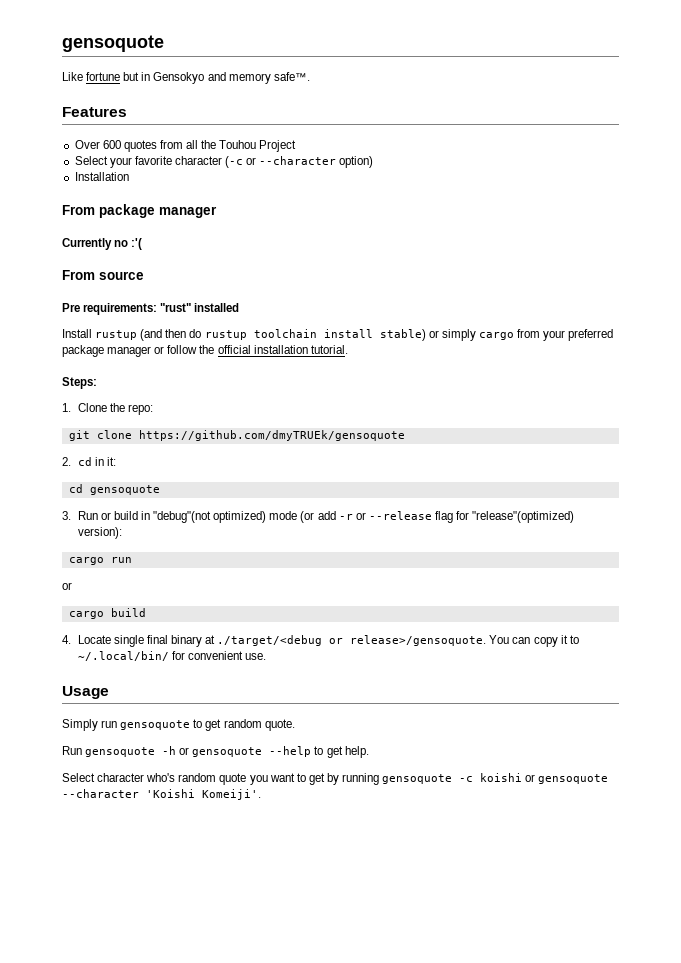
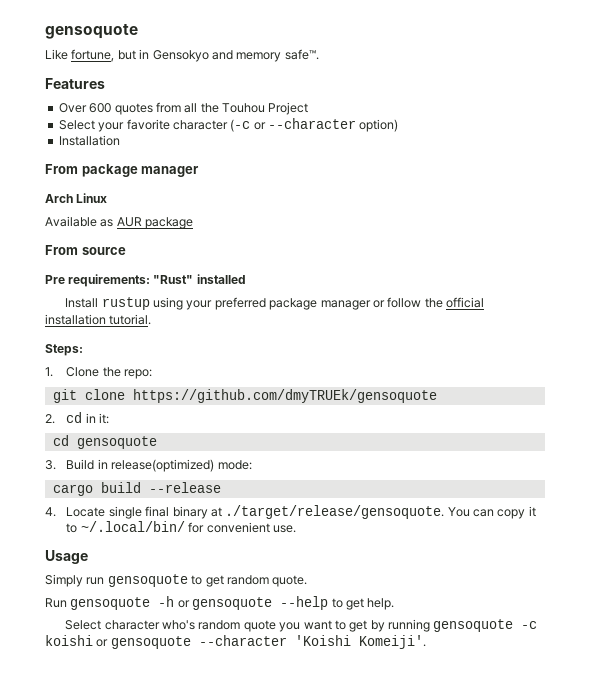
- Like fortune but in Gensokyo and memory safe™.
+ Like fortune, but in Gensokyo and memory safe™.
- Currently no :'(
+ Arch Linux
+ Available as AUR package
- Pre requirements: "rust" installed
+ Pre requirements: "Rust" installed
- Install rustup (and then do rustup toolchain install stable) or simply cargo from your preferred package manager or follow the official installation tutorial.
+ Install rustup using your preferred package manager or follow the official installation tutorial.
- 3. Run or build in "debug"(not optimized) mode (or add -r or --release flag for "release"(optimized) version):
- cargo run
- or
+ 3. Build in release(optimized) mode:
- cargo build
+ cargo build --release
- 4. Locate single final binary at ./target/<debug or release>/gensoquote. You can copy it to ~/.local/bin/ for convenient use.
+ 4. Locate single final binary at ./target/release/gensoquote. You can copy it to ~/.local/bin/ for convenient use.

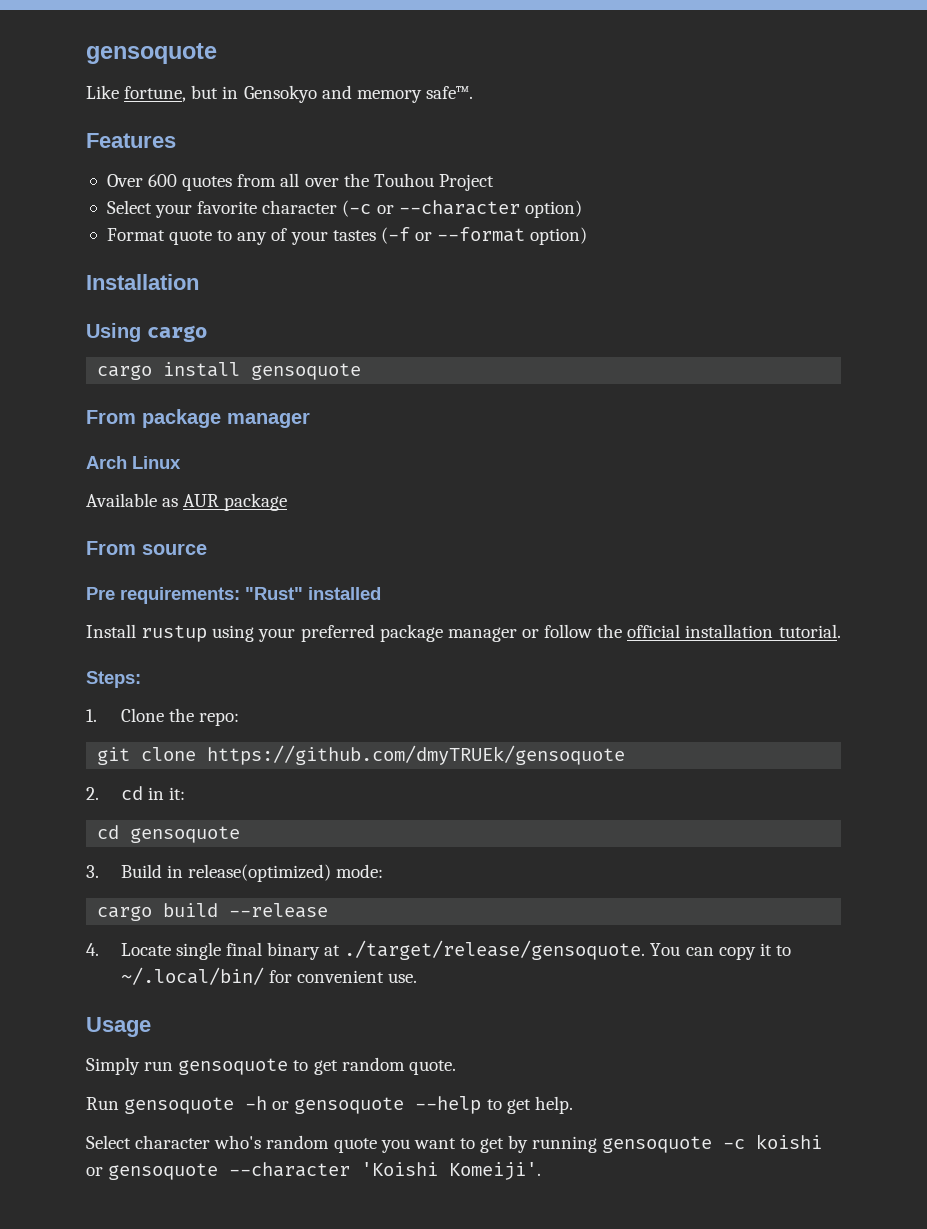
- Over 600 quotes from all the Touhou Project
+ Over 600 quotes from all over the Touhou Project
+ Format quote to any of your tastes (-f or --format option)
  Installation
+ Using cargo
+ cargo install gensoquote

